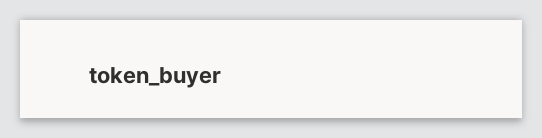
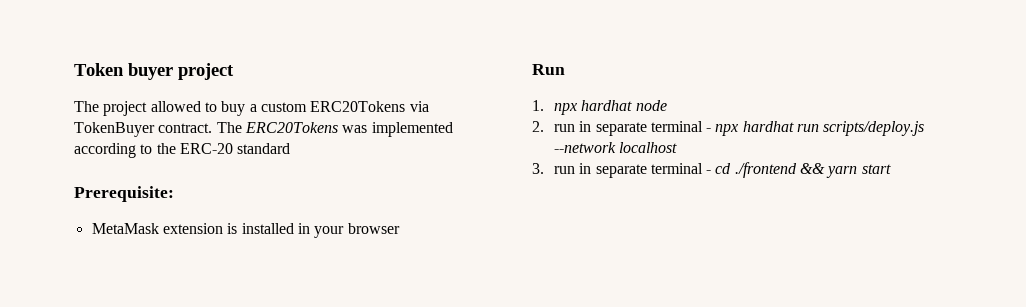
- token_buyer
+ Token buyer project
+ The project allowed to buy a custom ERC20Tokens via TokenBuyer contract. The ERC20Tokens was implemented according to the ERC-20 standard
+ Prerequisite:
+ MetaMask extension is installed in your browser
+ Run
+ 1. npx hardhat node
+ 2. run in separate terminal - npx hardhat run scripts/deploy.js --network localhost
+ 3. run in separate terminal - cd ./frontend && yarn start

